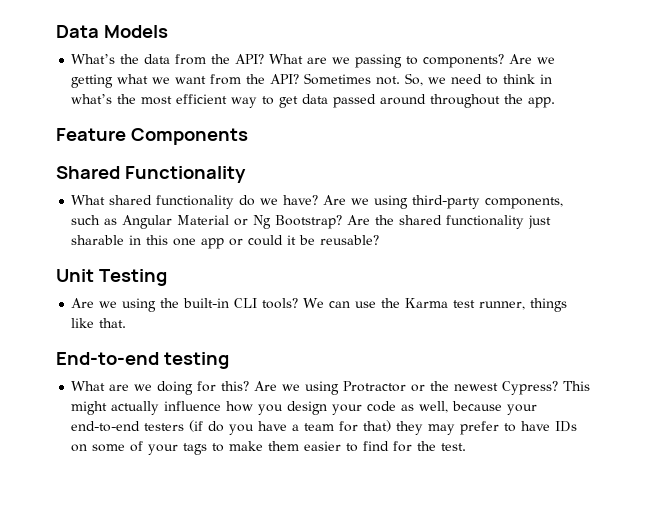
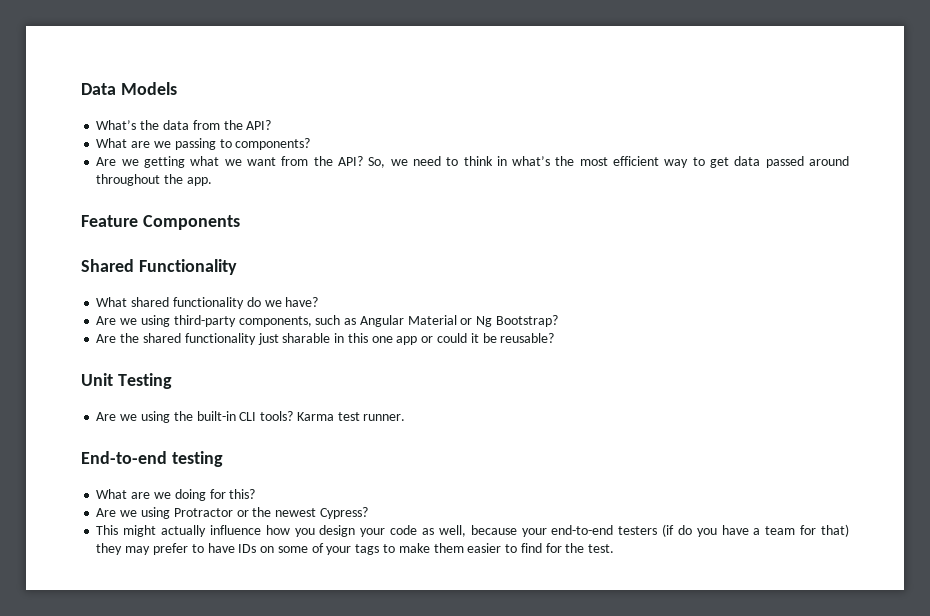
- What’s the data from the API? What are we passing to components? Are we getting what we want from the API?
+ What’s the data from the API?
+ What are we passing to components?
+ Are we getting what we want from the API?
- Sometimes not.
- What shared functionality do we have? Are we using third-party components, such as Angular Material or Ng Bootstrap? Are the shared functionality just sharable in this one app or could it be reusable?
+ What shared functionality do we have?
+ Are we using third-party components, such as Angular Material or Ng Bootstrap?
+ Are the shared functionality just sharable in this one app or could it be reusable?
- We can use the Karma test runner, things like that.
+ Karma test runner.
- What are we doing for this? Are we using Protractor or the newest Cypress? This might actually influence how you design your code as well, because your end-to-end testers (if do you have a team for that) they may prefer to have IDs on some of your tags to make them easier to find for the test.
+ What are we doing for this?
+ Are we using Protractor or the newest Cypress?
+ This might actually influence how you design your code as well, because your end-to-end testers (if do you have a team for that) they may prefer to have IDs on some of your tags to make them easier to find for the test.

